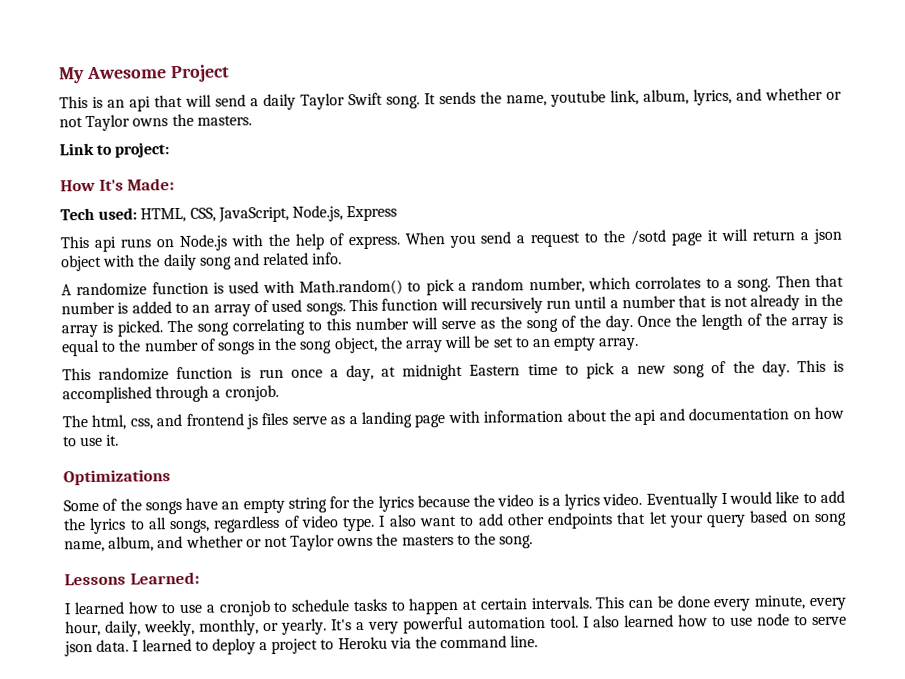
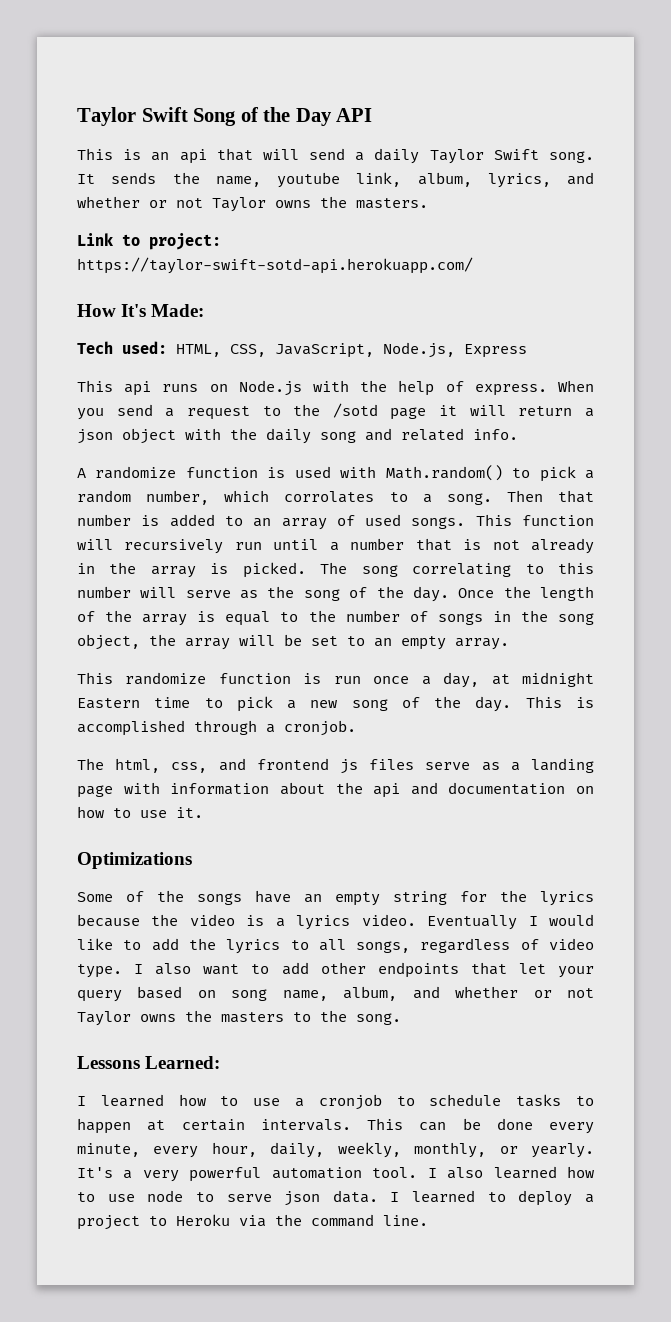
- My Awesome Project
+ Taylor Swift Song of the Day API
- Link to project:
+ Link to project: https://taylor-swift-sotd-api.herokuapp.com/

